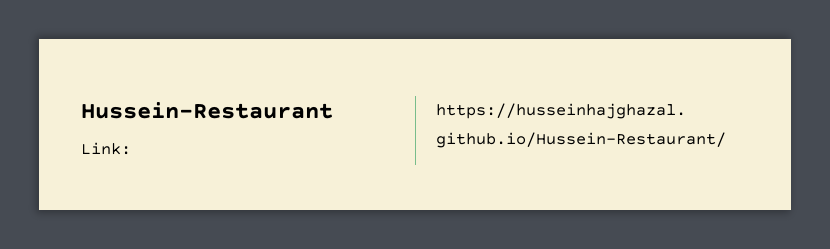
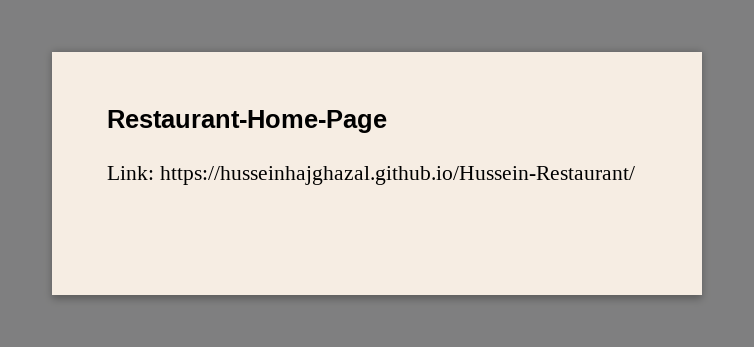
- Hussein-Restaurant
+ Restaurant-Home-Page

